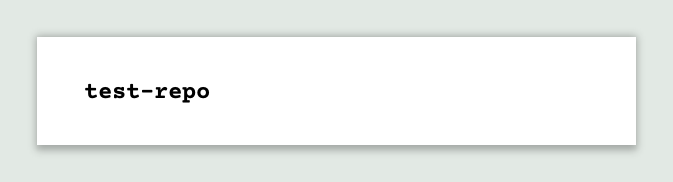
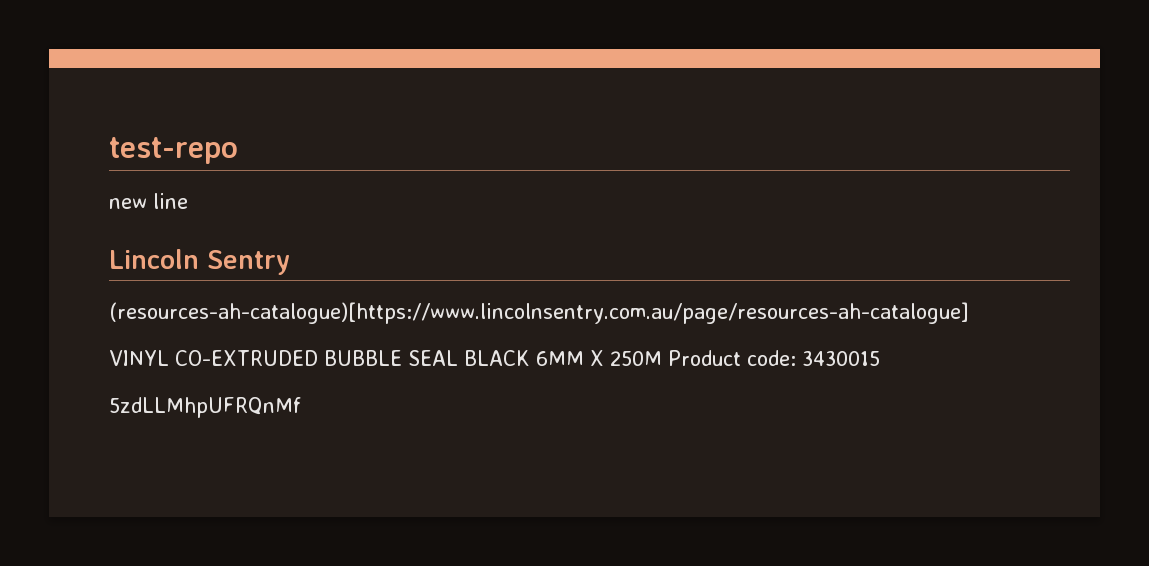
+ new line
+ Lincoln Sentry
+ (resources-ah-catalogue)[https://www.lincolnsentry.com.au/page/resources-ah-catalogue]
+ VINYL CO-EXTRUDED BUBBLE SEAL BLACK 6MM X 250M Product code: 3430015
+ 5zdLLMhpUFRQnMf

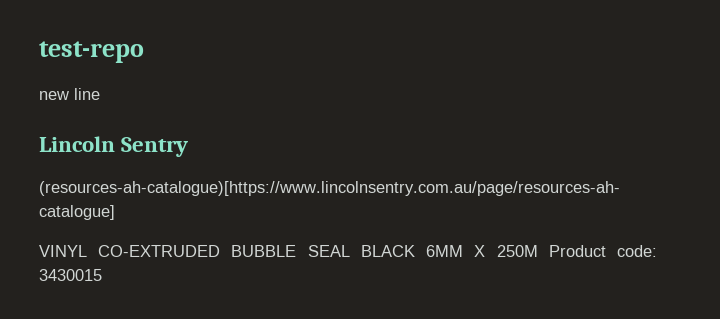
- 5zdLLMhpUFRQnMf

